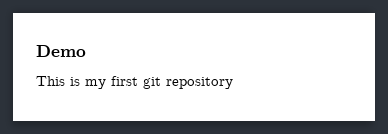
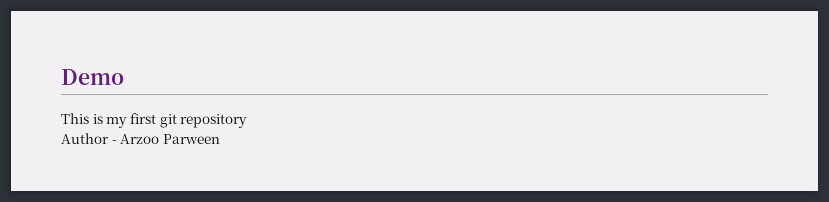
+ Author - Arzoo Parween

